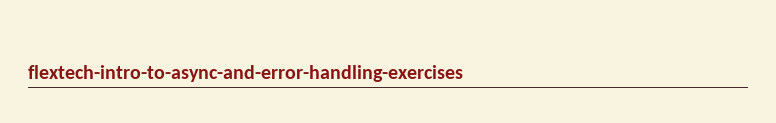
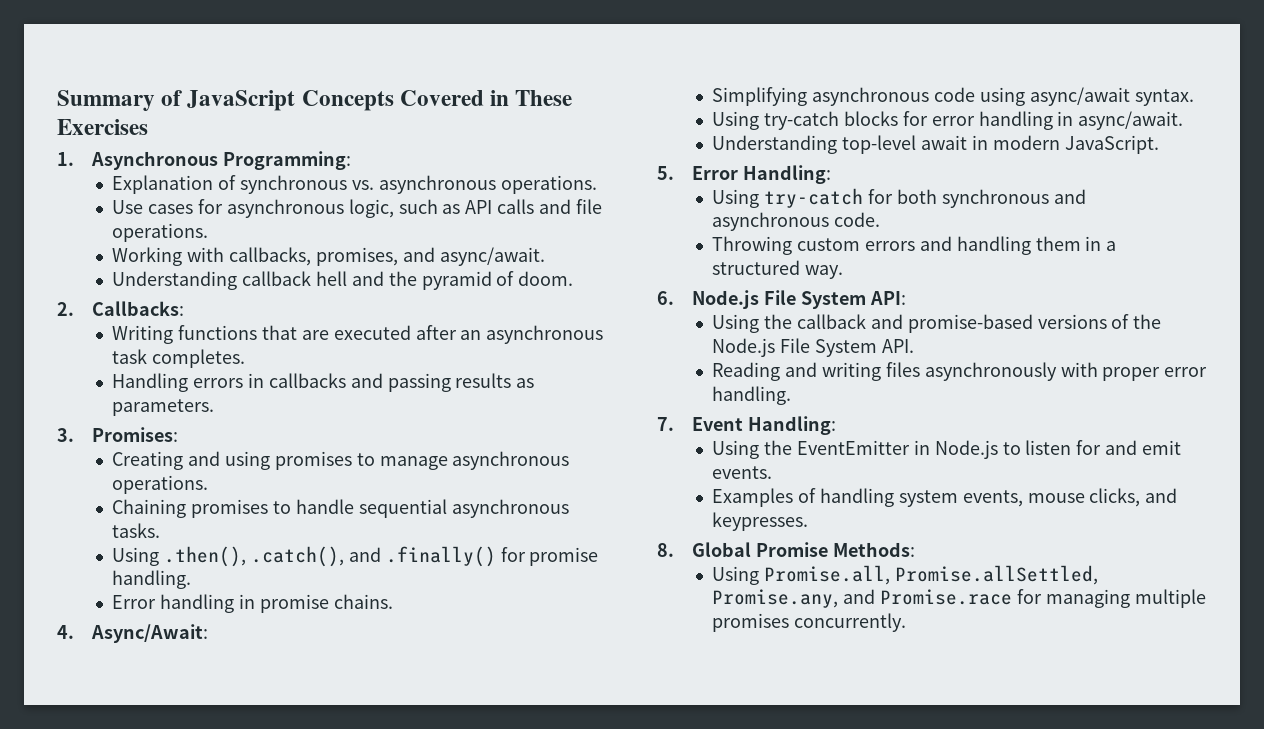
- flextech-intro-to-async-and-error-handling-exercises
+ Summary of JavaScript Concepts Covered in These Exercises
+ 1. Asynchronous Programming:
+ Explanation of synchronous vs. asynchronous operations.
+ Use cases for asynchronous logic, such as API calls and file operations.
+ Working with callbacks, promises, and async/await.
+ Understanding callback hell and the pyramid of doom.
+ 2. Callbacks:
+ Writing functions that are executed after an asynchronous task completes.
+ Handling errors in callbacks and passing results as parameters.
+ 3. Promises:
+ Creating and using promises to manage asynchronous operations.
+ Chaining promises to handle sequential asynchronous tasks.
+ Using .then(), .catch(), and .finally() for promise handling.
+ Error handling in promise chains.
+ 4. Async/Await:
+ Simplifying asynchronous code using async/await syntax.
+ Using try-catch blocks for error handling in async/await.
+ Understanding top-level await in modern JavaScript.
+ 5. Error Handling:
+ Using try-catch for both synchronous and asynchronous code.
+ Throwing custom errors and handling them in a structured way.
+ 6. Node.js File System API:
+ Using the callback and promise-based versions of the Node.js File System API.
+ Reading and writing files asynchronously with proper error handling.
+ 7. Event Handling:
+ Using the EventEmitter in Node.js to listen for and emit events.
+ Examples of handling system events, mouse clicks, and keypresses.
+ 8. Global Promise Methods:
+ Using Promise.all, Promise.allSettled, Promise.any, and Promise.race for managing multiple promises concurrently.

